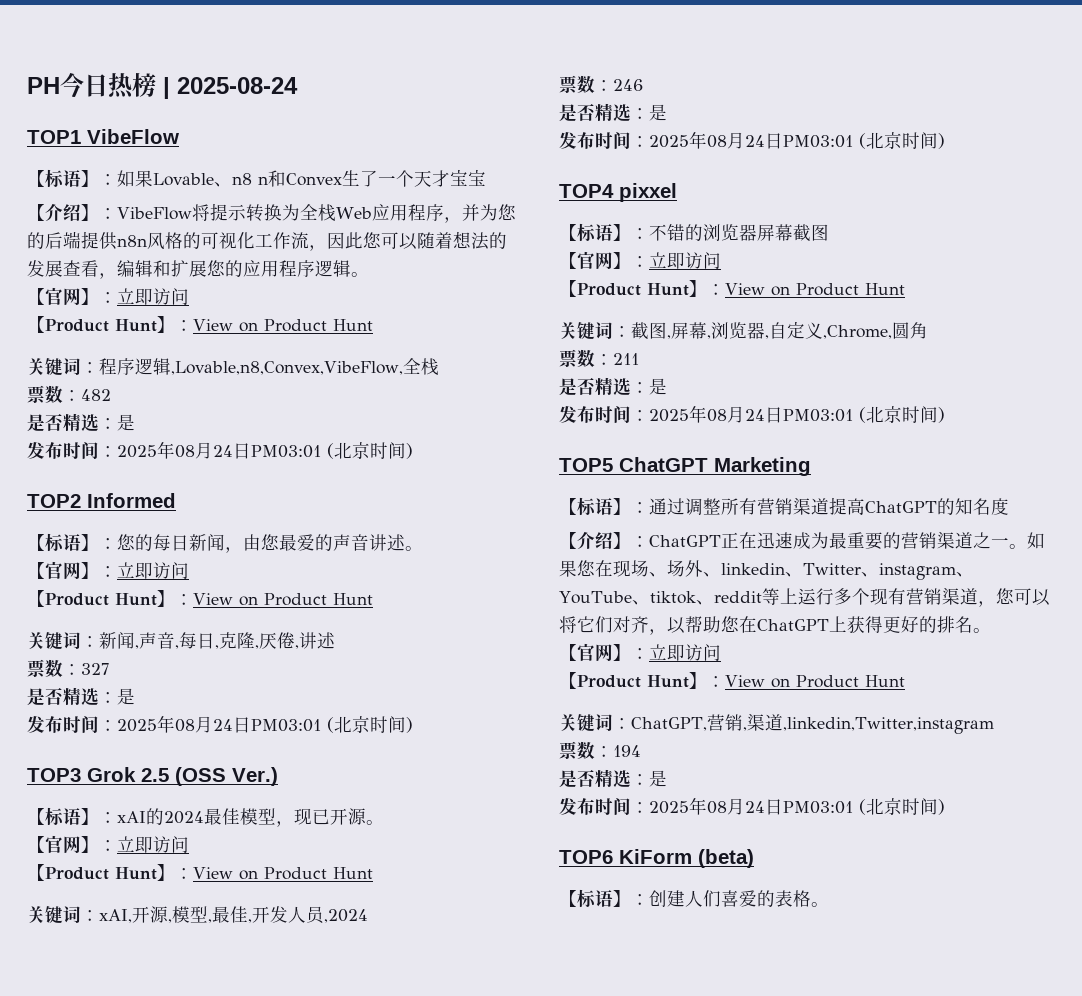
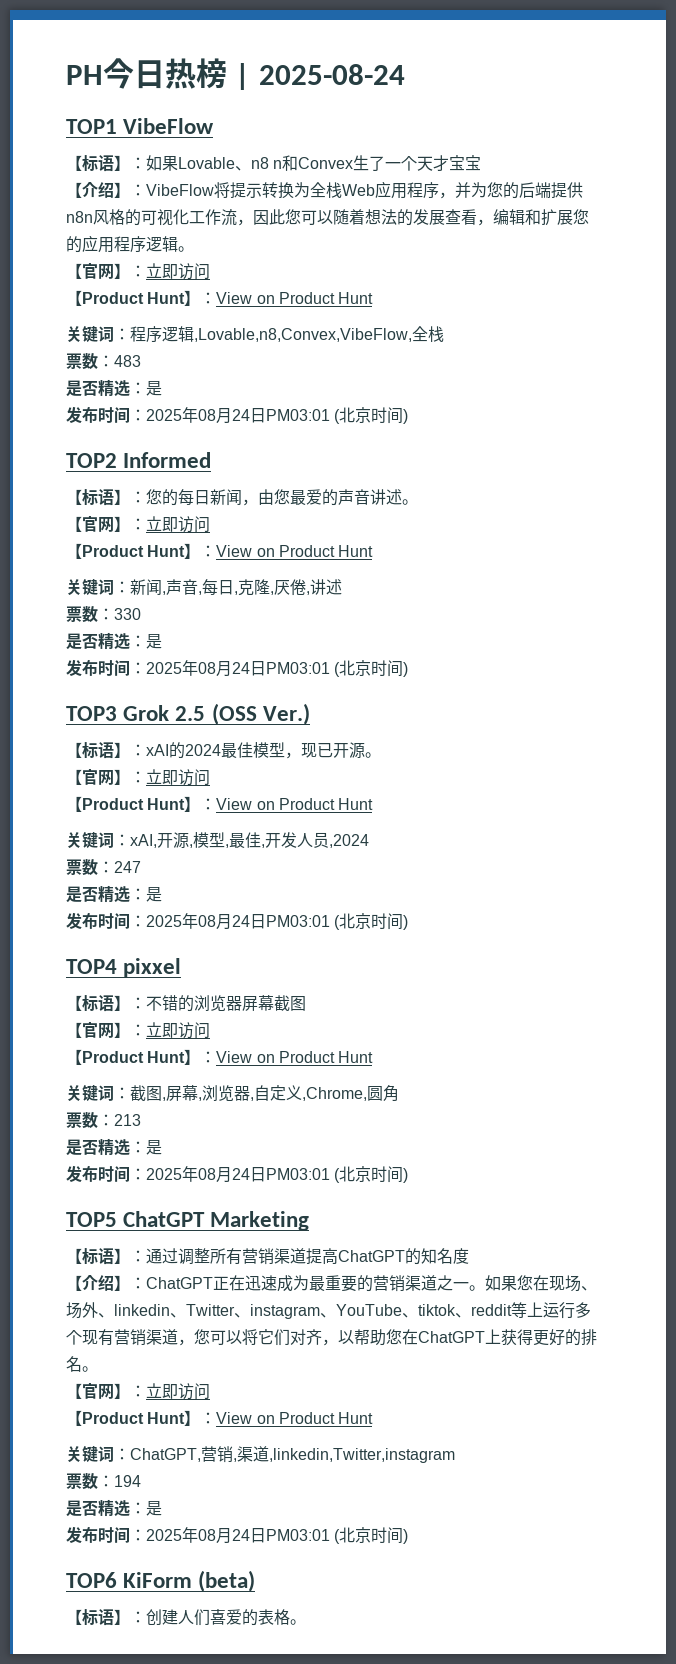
- 票数：482
+ 票数：483
- 票数：327
+ 票数：330
- 票数：246
+ 票数：247
- 票数：211
+ 票数：213

